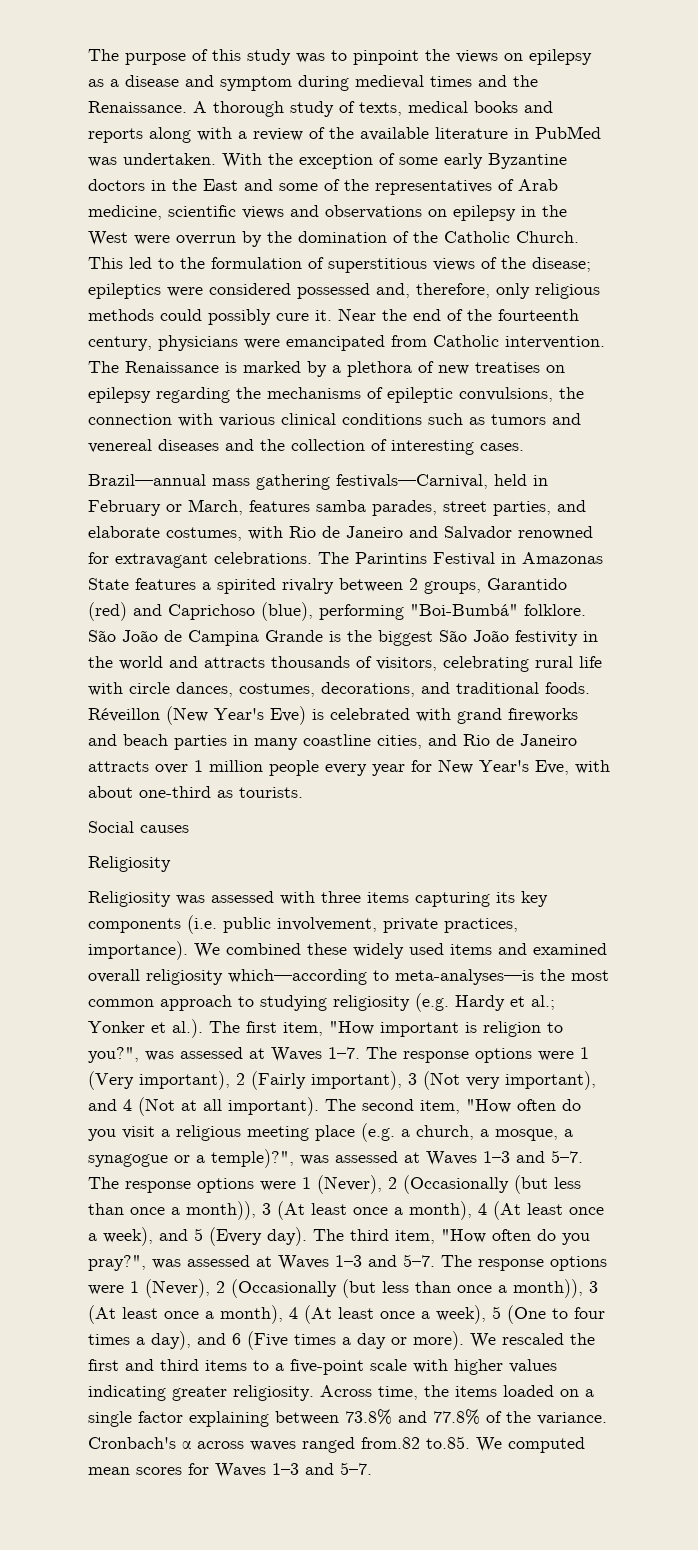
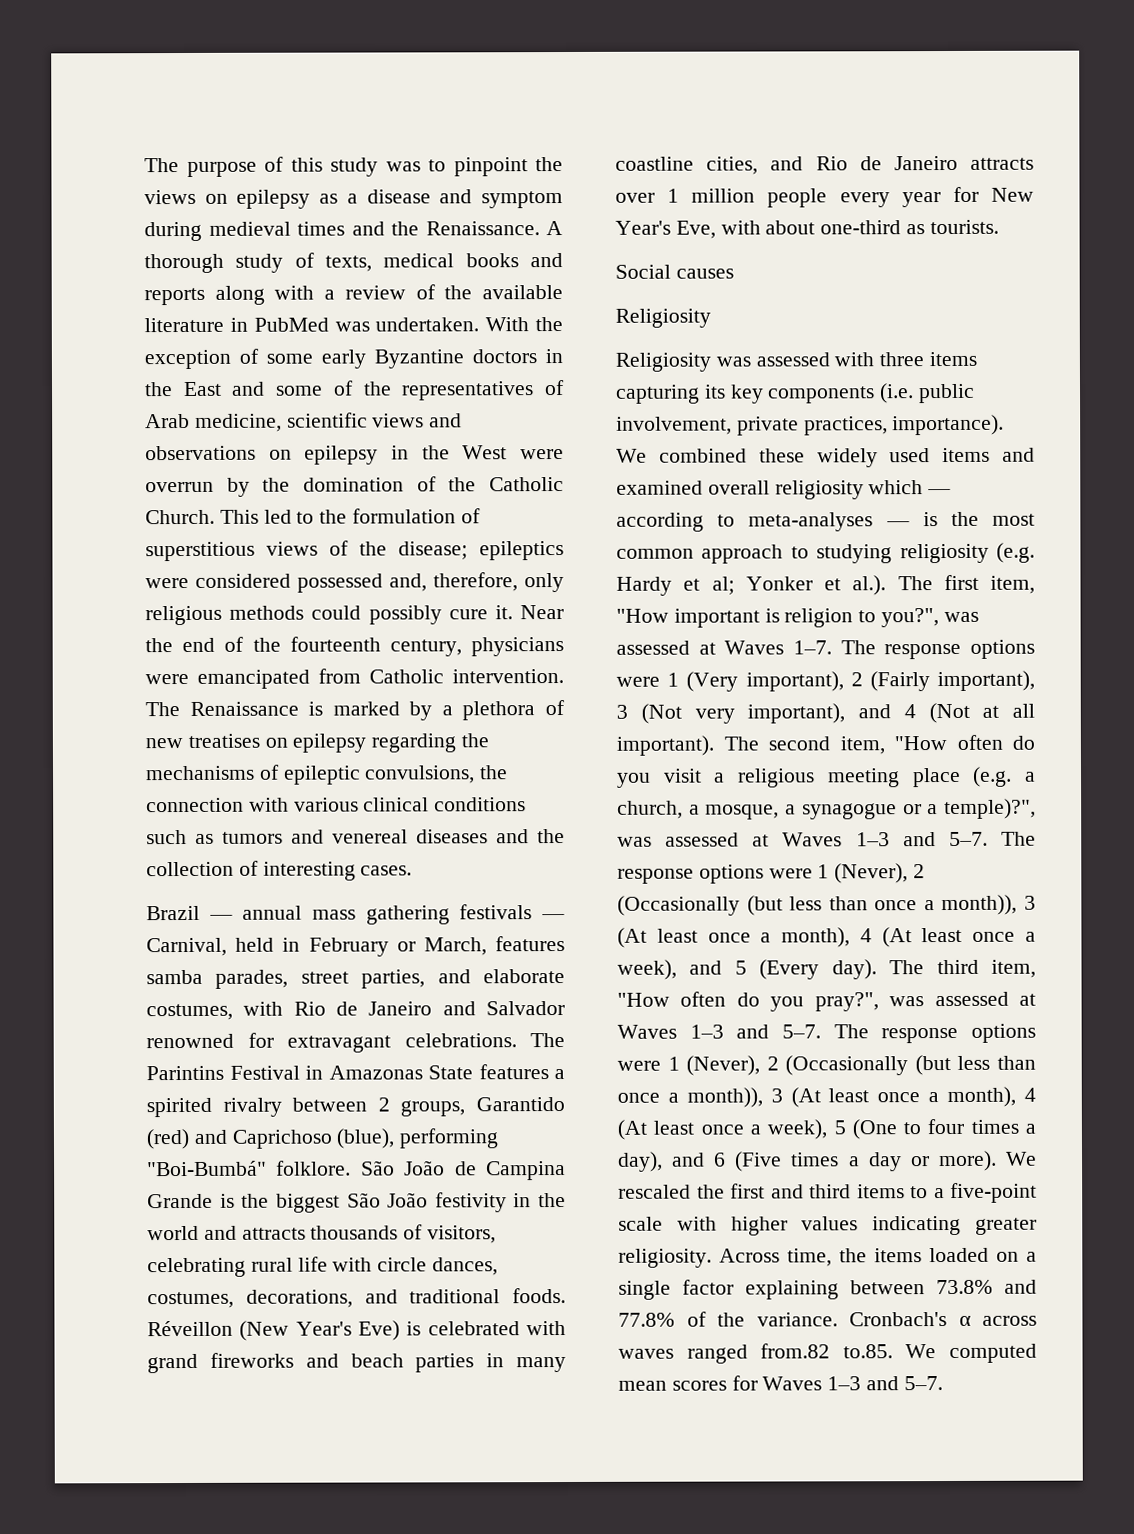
- Brazil—annual mass gathering festivals—Carnival, held in February or March, features samba parades, street parties, and elaborate costumes, with Rio de Janeiro and Salvador renowned for extravagant celebrations.
+ Brazil — annual mass gathering festivals — Carnival, held in February or March, features samba parades, street parties, and elaborate costumes, with Rio de Janeiro and Salvador renowned for extravagant celebrations.
- We combined these widely used items and examined overall religiosity which—according to meta‐analyses—is the most common approach to studying religiosity (e.g. Hardy et al.; Yonker et al.). The first item, "How important is religion to you?", was assessed at Waves 1–7.
+ We combined these widely used items and examined overall religiosity which — according to meta‐analyses — is the most common approach to studying religiosity (e.g. Hardy et al; Yonker et al.). The first item, "How important is religion to you?", was assessed at Waves 1–7.

